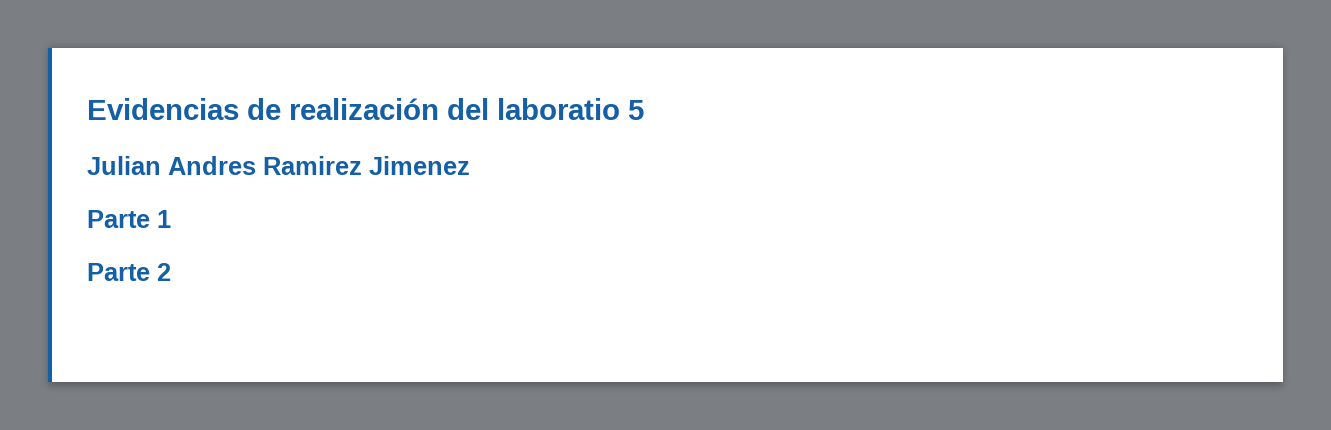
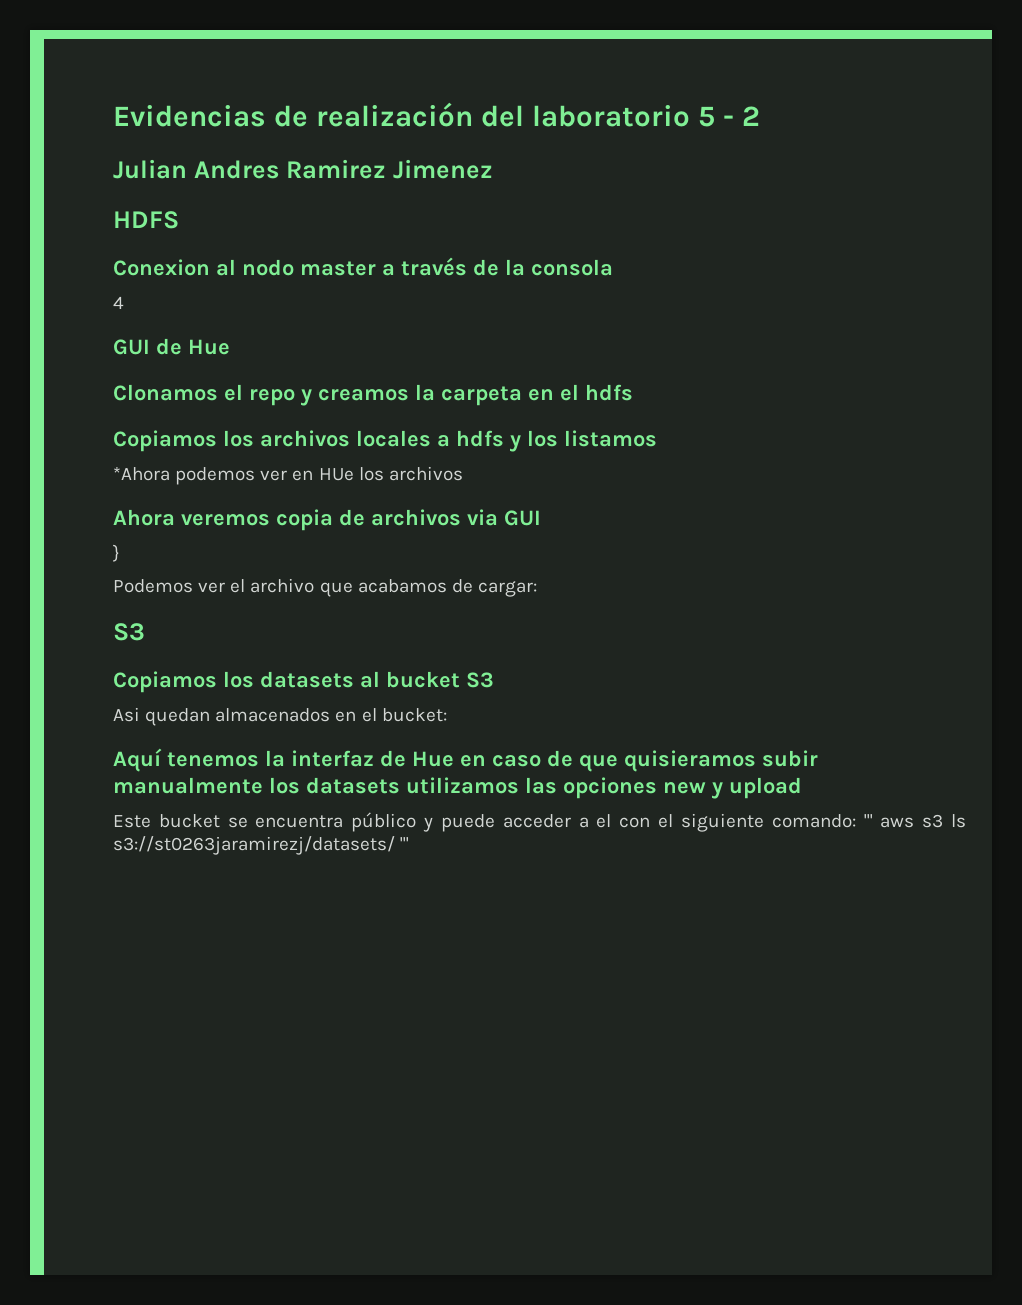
- Evidencias de realización del laboratio 5
+ Evidencias de realización del laboratorio 5 - 2
- Parte 1
- Parte 2
+ HDFS
+ Conexion al nodo master a través de la consola
+ 4
+ GUI de Hue
+ Clonamos el repo y creamos la carpeta en el hdfs
+ Copiamos los archivos locales a hdfs y los listamos
+ *Ahora podemos ver en HUe los archivos
+ Ahora veremos copia de archivos via GUI
+ }
+ Podemos ver el archivo que acabamos de cargar:
+ S3
+ Copiamos los datasets al bucket S3
+ Asi quedan almacenados en el bucket:
+ Aquí tenemos la interfaz de Hue en caso de que quisieramos subir manualmente los datasets utilizamos las opciones new y upload
+ Este bucket se encuentra público y puede acceder a el con el siguiente comando: ''' aws s3 ls s3://st0263jaramirezj/datasets/ '''

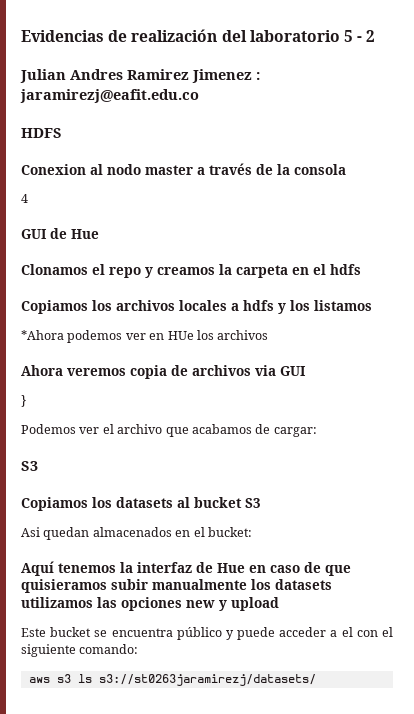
- Julian Andres Ramirez Jimenez
+ Julian Andres Ramirez Jimenez : jaramirezj@eafit.edu.co
- Este bucket se encuentra público y puede acceder a el con el siguiente comando: ''' aws s3 ls s3://st0263jaramirezj/datasets/ '''
+ Este bucket se encuentra público y puede acceder a el con el siguiente comando:
+ aws s3 ls s3://st0263jaramirezj/datasets/

